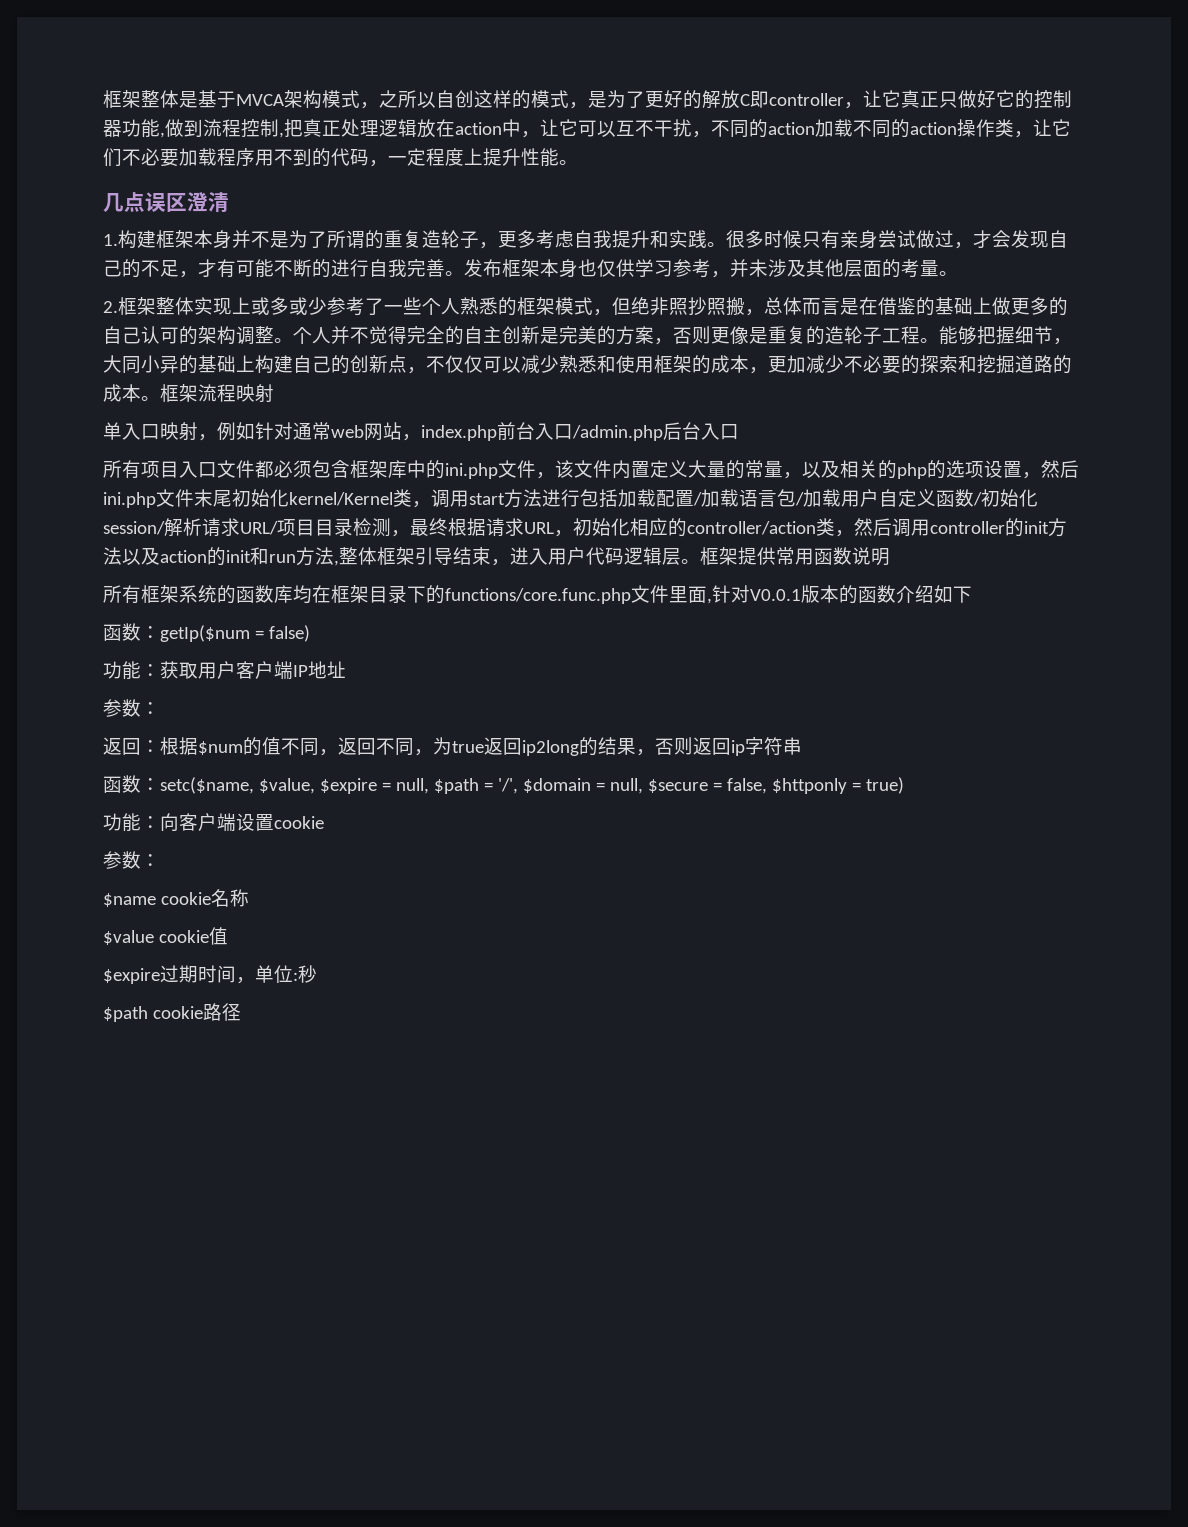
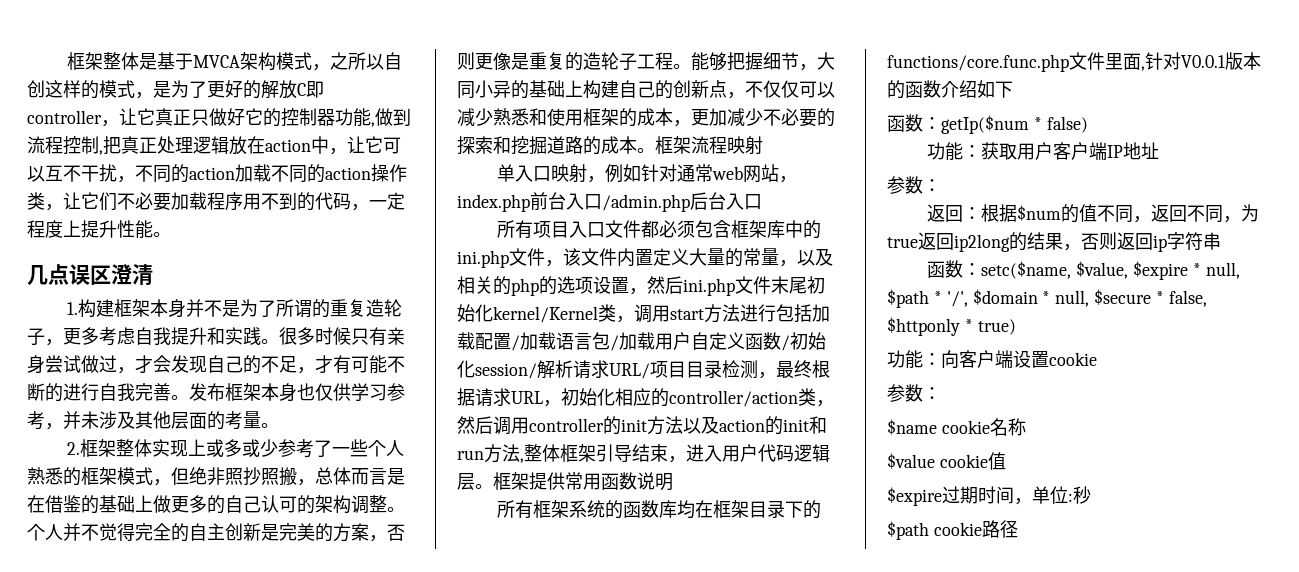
- 函数：getIp($num = false)
+ 函数：getIp($num * false)
- 函数：setc($name, $value, $expire = null, $path = '/', $domain = null, $secure = false, $httponly = true)
+ 函数：setc($name, $value, $expire * null, $path * '/', $domain * null, $secure * false, $httponly * true)

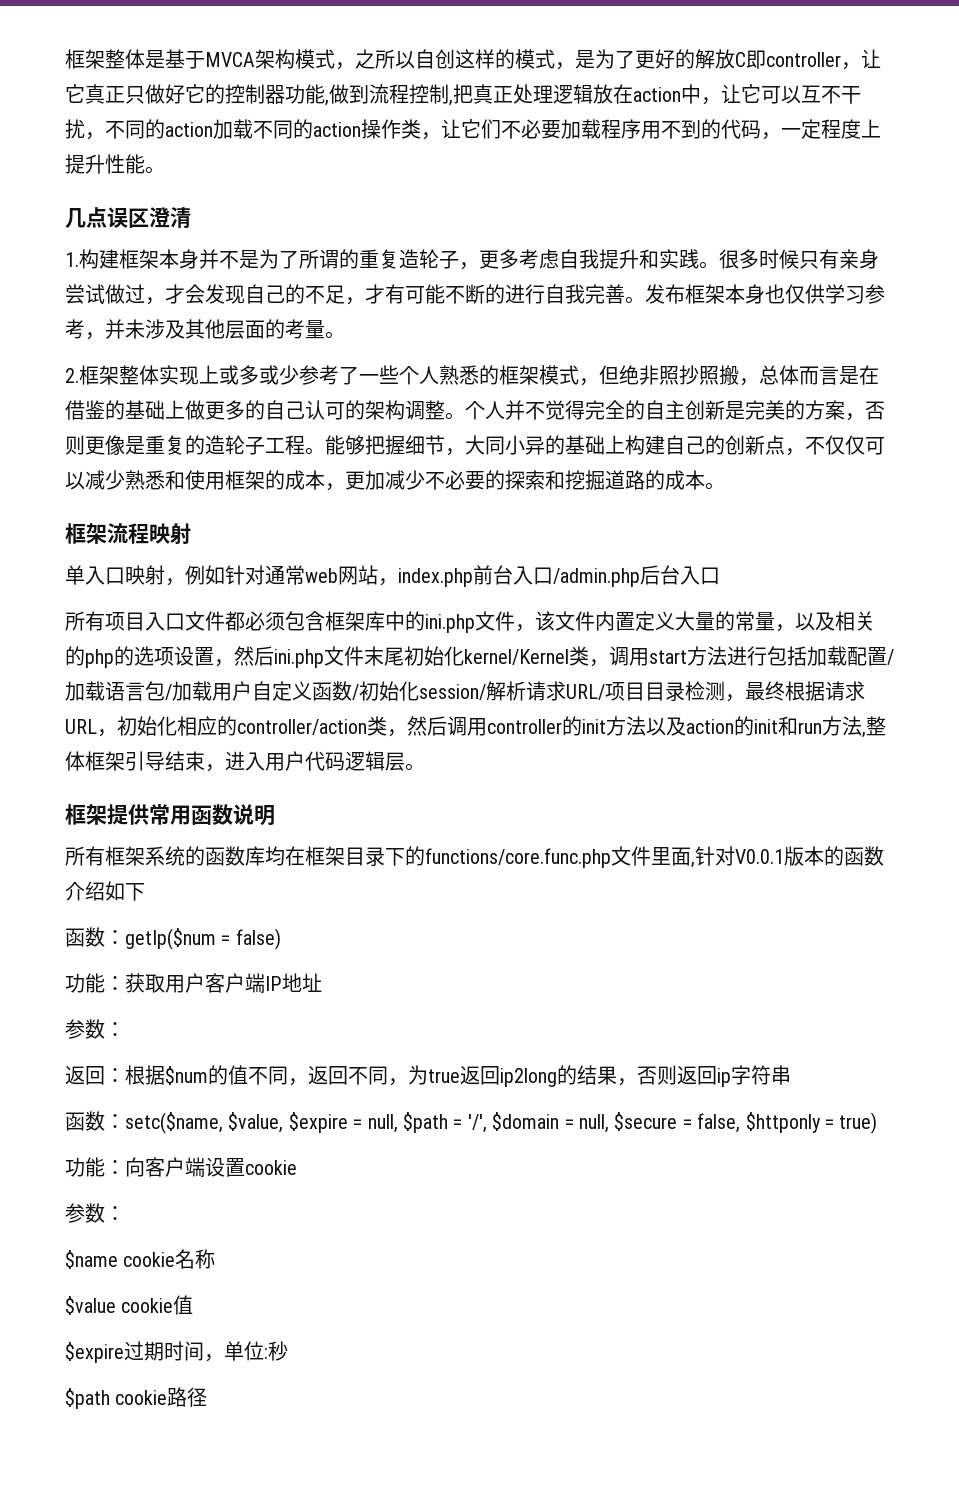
- 能够把握细节，大同小异的基础上构建自己的创新点，不仅仅可以减少熟悉和使用框架的成本，更加减少不必要的探索和挖掘道路的成本。框架流程映射
+ 能够把握细节，大同小异的基础上构建自己的创新点，不仅仅可以减少熟悉和使用框架的成本，更加减少不必要的探索和挖掘道路的成本。
+ 框架流程映射
- 所有项目入口文件都必须包含框架库中的ini.php文件，该文件内置定义大量的常量，以及相关的php的选项设置，然后ini.php文件末尾初始化kernel/Kernel类，调用start方法进行包括加载配置/加载语言包/加载用户自定义函数/初始化session/解析请求URL/项目目录检测，最终根据请求URL，初始化相应的controller/action类，然后调用controller的init方法以及action的init和run方法,整体框架引导结束，进入用户代码逻辑层。框架提供常用函数说明
+ 所有项目入口文件都必须包含框架库中的ini.php文件，该文件内置定义大量的常量，以及相关的php的选项设置，然后ini.php文件末尾初始化kernel/Kernel类，调用start方法进行包括加载配置/加载语言包/加载用户自定义函数/初始化session/解析请求URL/项目目录检测，最终根据请求URL，初始化相应的controller/action类，然后调用controller的init方法以及action的init和run方法,整体框架引导结束，进入用户代码逻辑层。
+ 框架提供常用函数说明
- 函数：getIp($num * false)
+ 函数：getIp($num = false)
- 函数：setc($name, $value, $expire * null, $path * '/', $domain * null, $secure * false, $httponly * true)
+ 函数：setc($name, $value, $expire = null, $path = '/', $domain = null, $secure = false, $httponly = true)

